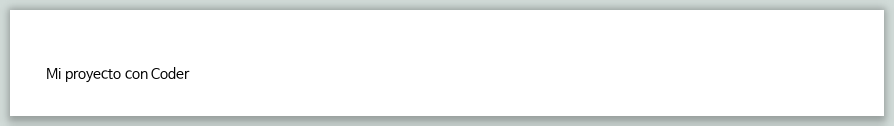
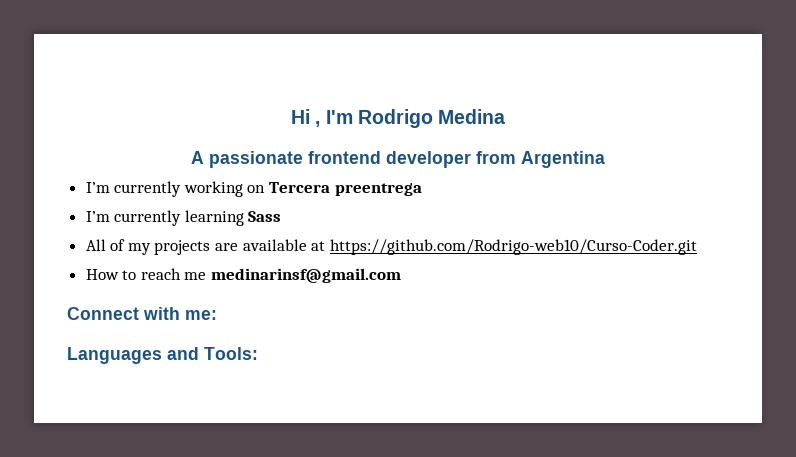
- Mi proyecto con Coder
+ Hi , I'm Rodrigo Medina
+ A passionate frontend developer from Argentina
+ I’m currently working on Tercera preentrega
+ I’m currently learning Sass
+ All of my projects are available at https://github.com/Rodrigo-web10/Curso-Coder.git
+ How to reach me medinarinsf@gmail.com
+ Connect with me:
+ Languages and Tools:

